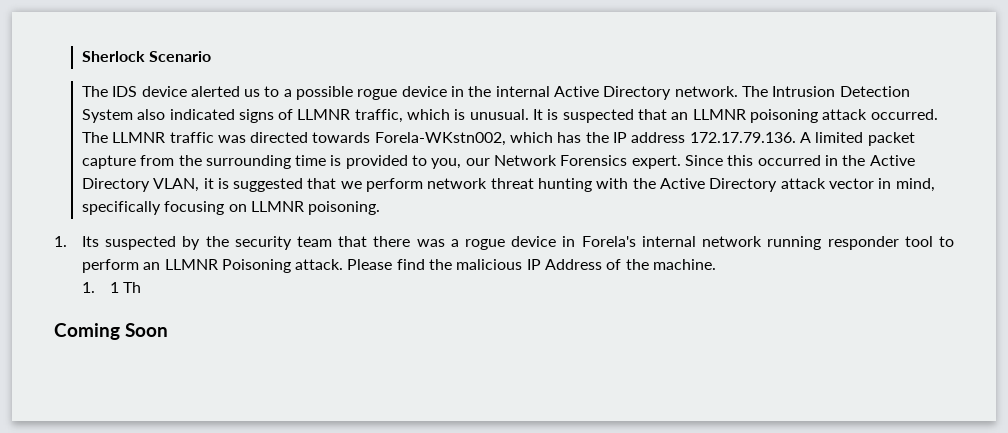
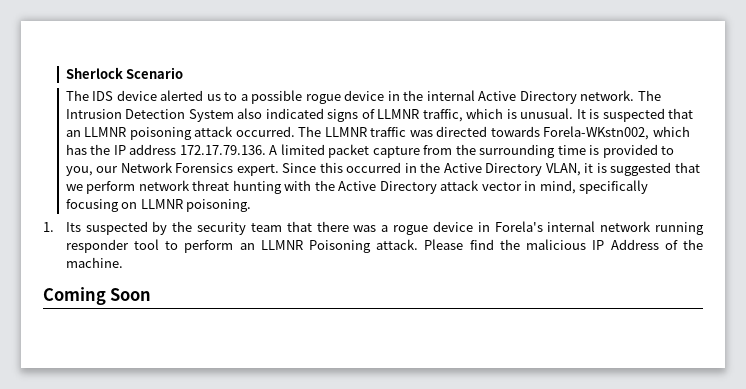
- 1. 1 Th

